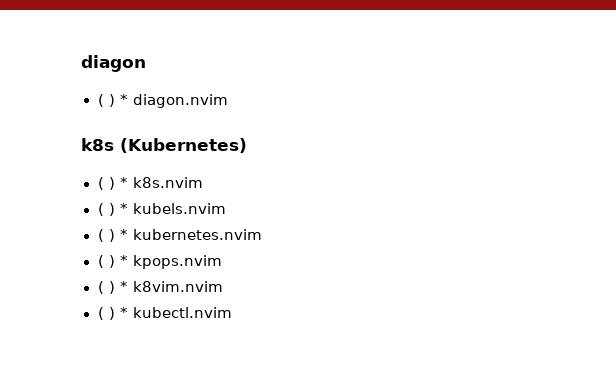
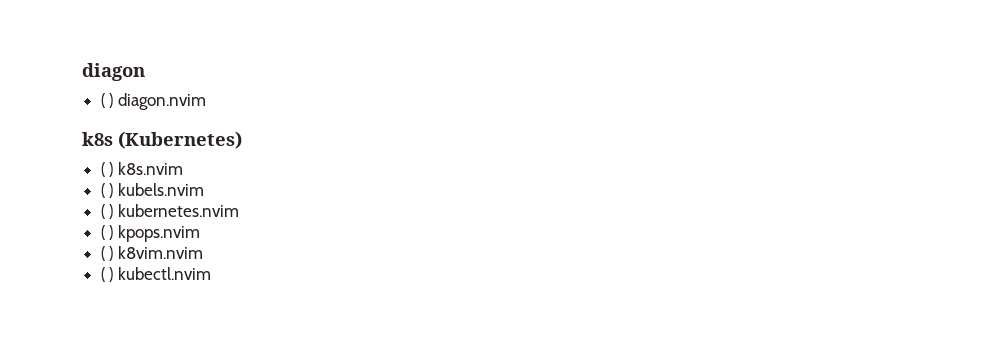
- ( ) * diagon.nvim
+ ( ) diagon.nvim
- ( ) * k8s.nvim
+ ( ) k8s.nvim
- ( ) * kubels.nvim
+ ( ) kubels.nvim
- ( ) * kubernetes.nvim
+ ( ) kubernetes.nvim
- ( ) * kpops.nvim
+ ( ) kpops.nvim
- ( ) * k8vim.nvim
+ ( ) k8vim.nvim
- ( ) * kubectl.nvim
+ ( ) kubectl.nvim

